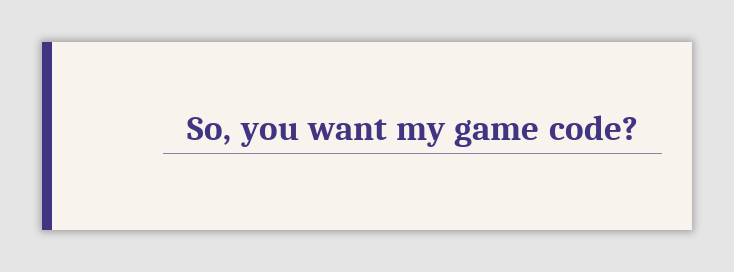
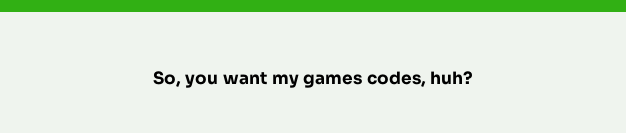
- So, you want my game code?
+ So, you want my games codes, huh?

